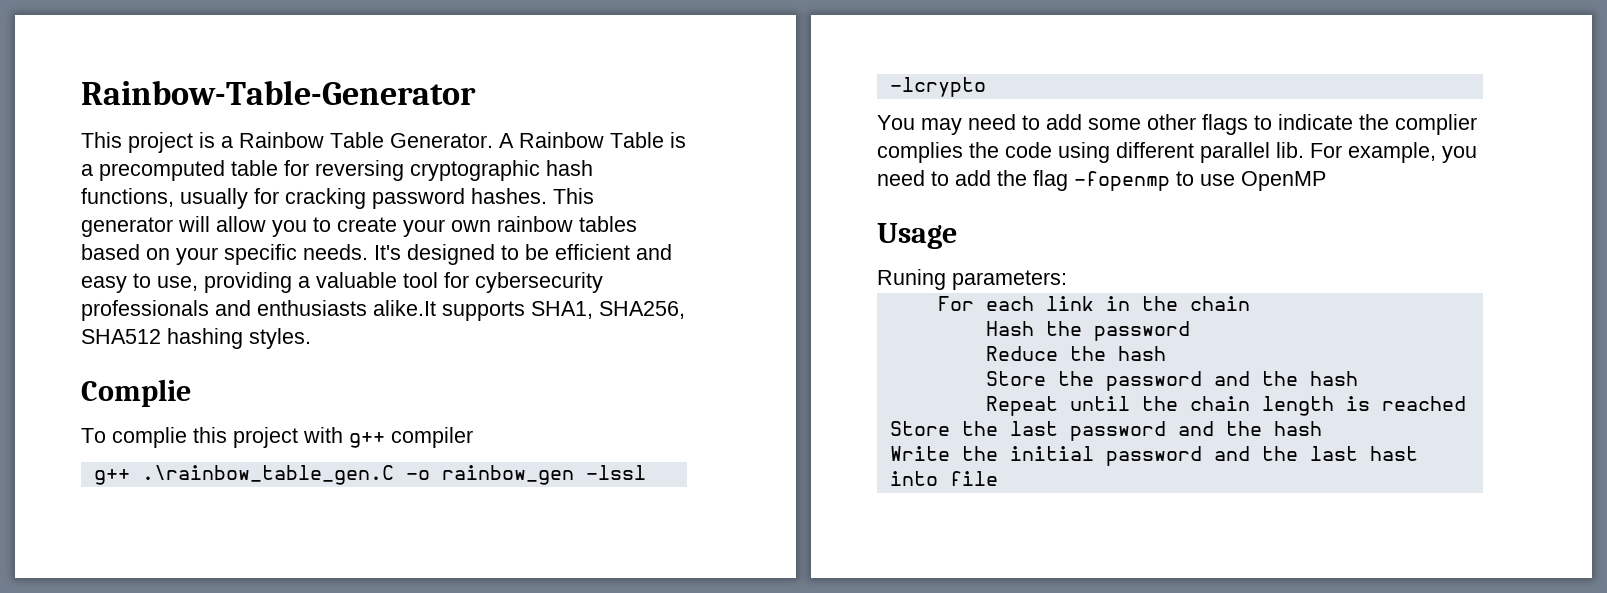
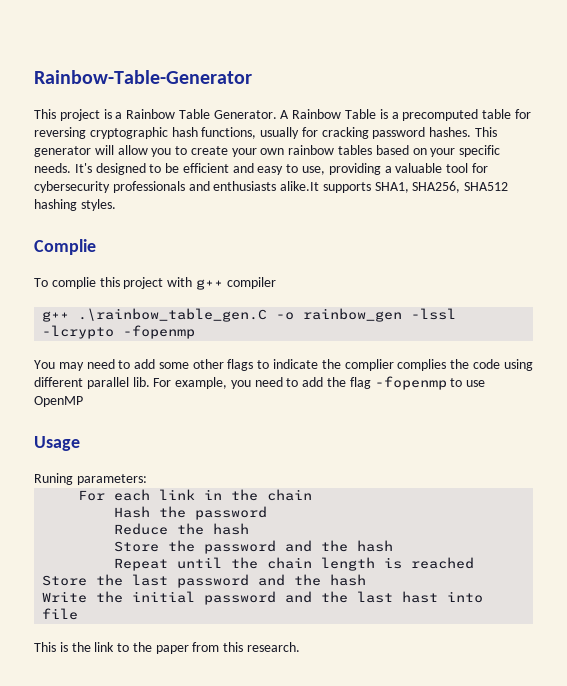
- g++ .\rainbow_table_gen.C -o rainbow_gen -lssl -lcrypto
+ g++ .\rainbow_table_gen.C -o rainbow_gen -lssl -lcrypto -fopenmp
+ This is the link to the paper from this research.

